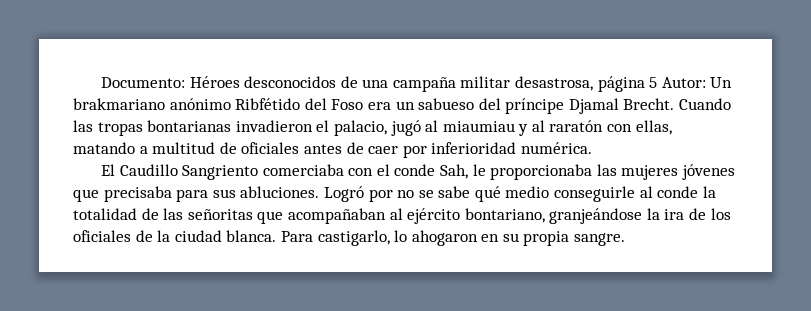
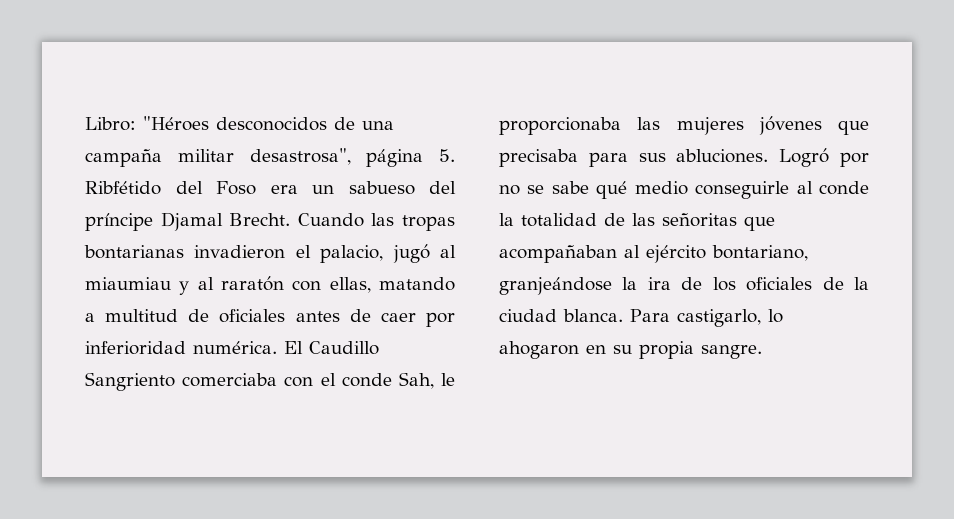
- Documento: Héroes desconocidos de una campaña militar desastrosa, página 5 Autor: Un brakmariano anónimo Ribfétido del Foso era un sabueso del príncipe Djamal Brecht.
+ Libro: "Héroes desconocidos de una campaña militar desastrosa", página 5. Ribfétido del Foso era un sabueso del príncipe Djamal Brecht.
- Cuando las tropas bontarianas invadieron el palacio, jugó al miaumiau y al raratón con ellas, matando a multitud de oficiales antes de caer por inferioridad numérica.
- El Caudillo Sangriento comerciaba con el conde Sah, le proporcionaba las mujeres jóvenes que precisaba para sus abluciones.
+ Cuando las tropas bontarianas invadieron el palacio, jugó al miaumiau y al raratón con ellas, matando a multitud de oficiales antes de caer por inferioridad numérica. El Caudillo Sangriento comerciaba con el conde Sah, le proporcionaba las mujeres jóvenes que precisaba para sus abluciones.

